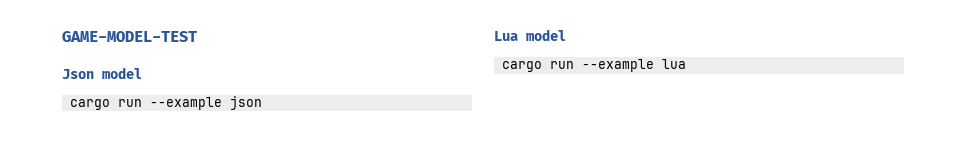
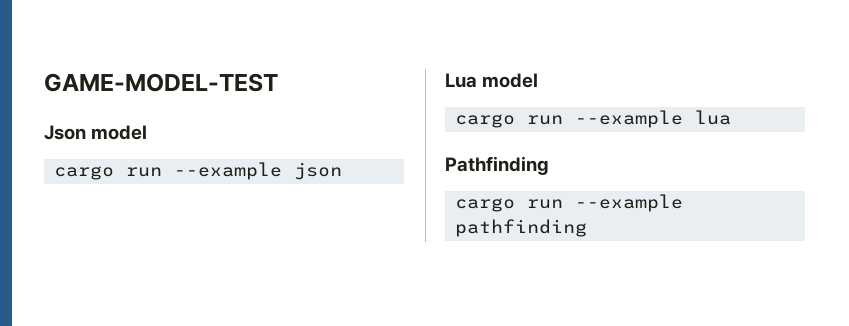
+ Pathfinding
+ cargo run --example pathfinding

